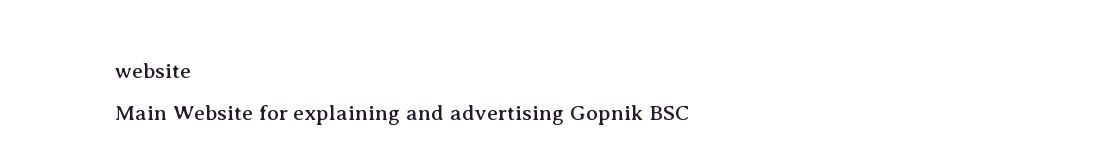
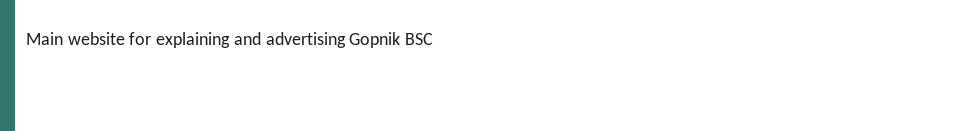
- website
- Main Website for explaining and advertising Gopnik BSC
+ Main website for explaining and advertising Gopnik BSC

